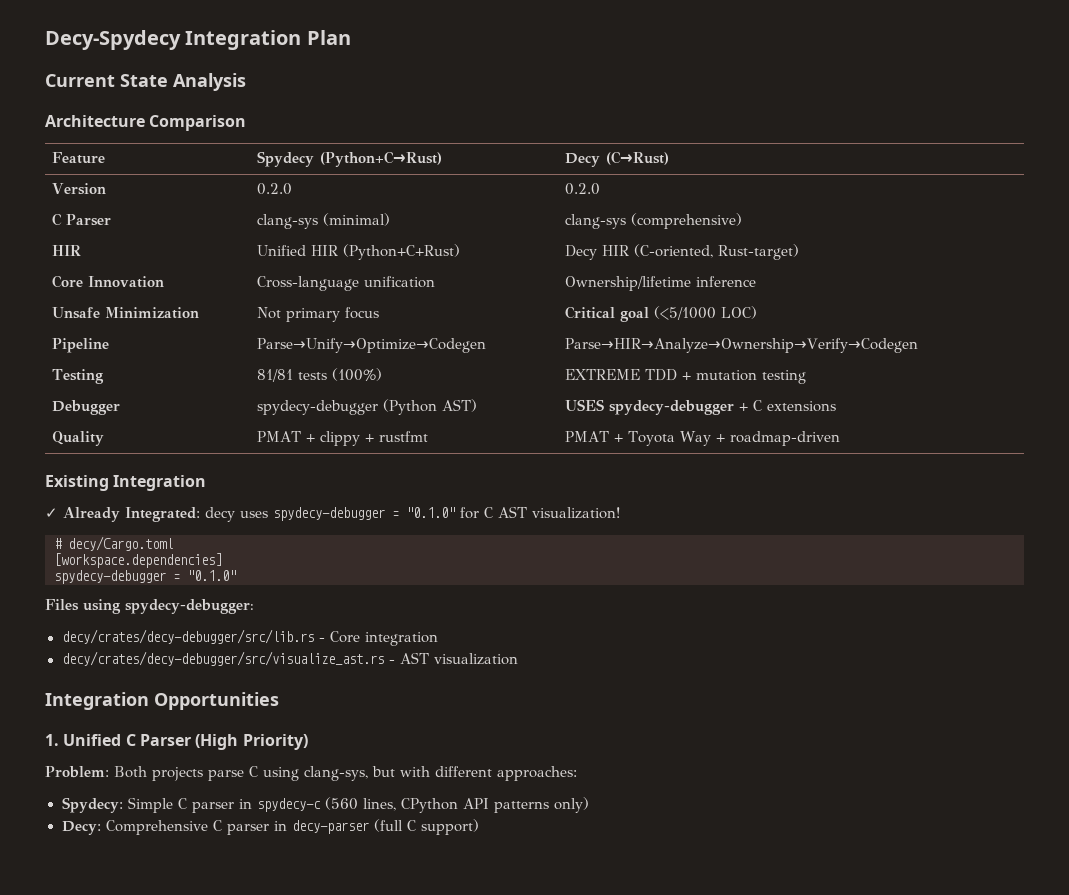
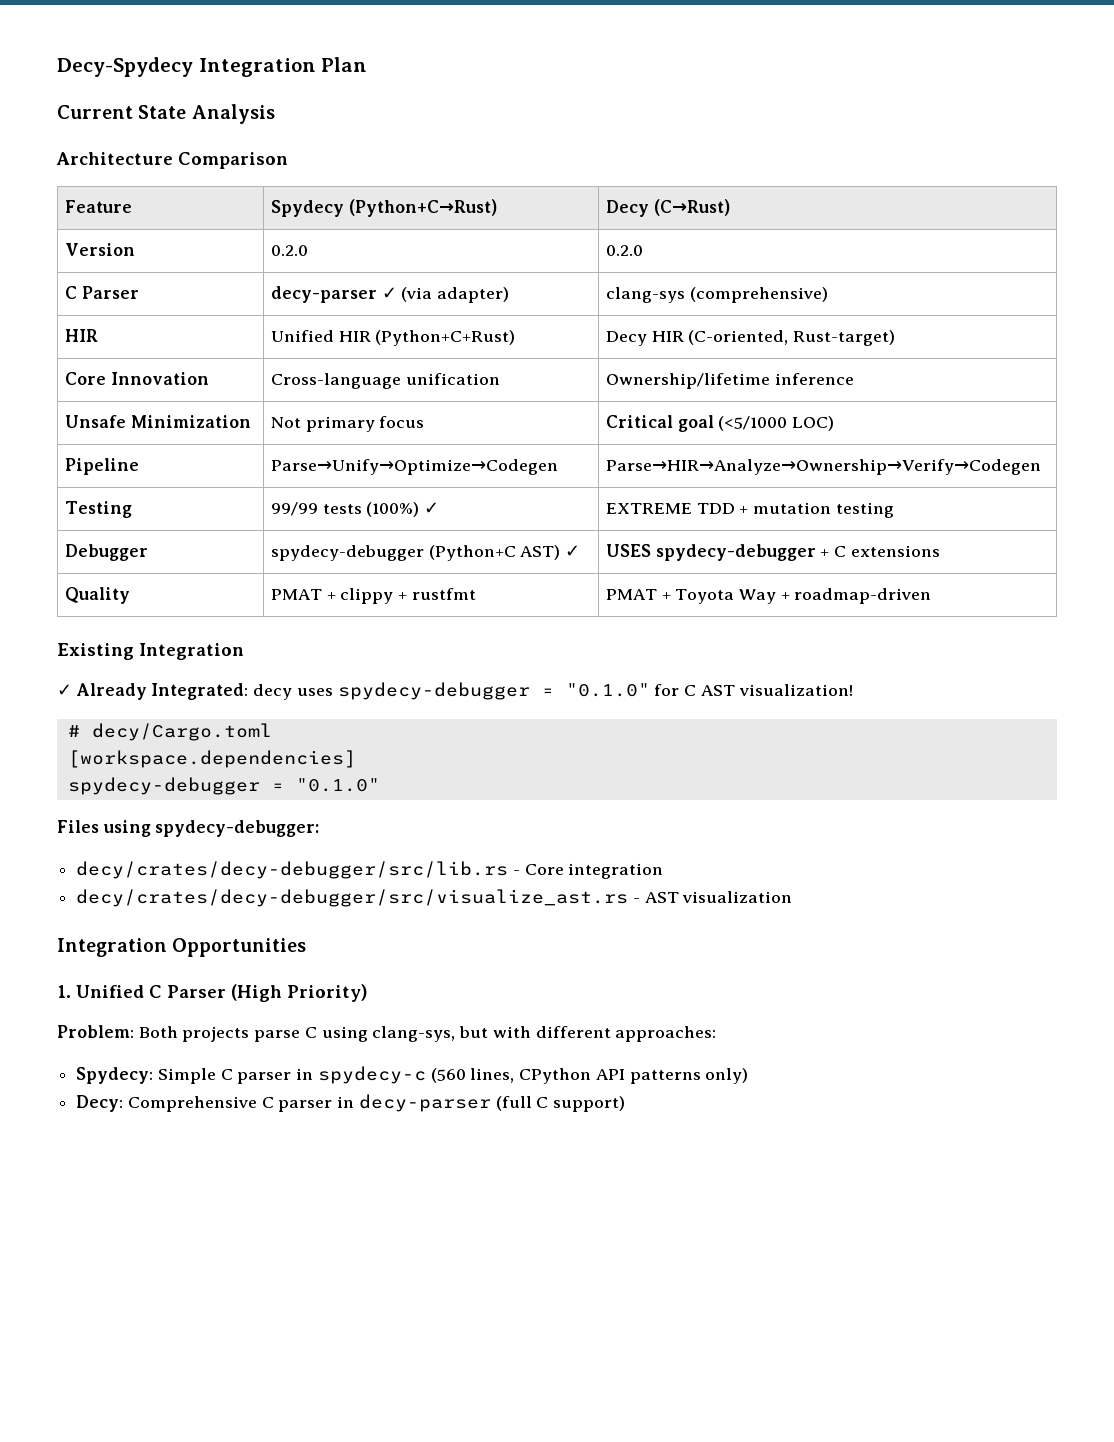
- C Parser | clang-sys (minimal) | clang-sys (comprehensive)
+ C Parser | decy-parser ✓ (via adapter) | clang-sys (comprehensive)
- Testing | 81/81 tests (100%) | EXTREME TDD + mutation testing
+ Testing | 99/99 tests (100%) ✓ | EXTREME TDD + mutation testing
- Debugger | spydecy-debugger (Python AST) | USES spydecy-debugger + C extensions
+ Debugger | spydecy-debugger (Python+C AST) ✓ | USES spydecy-debugger + C extensions

